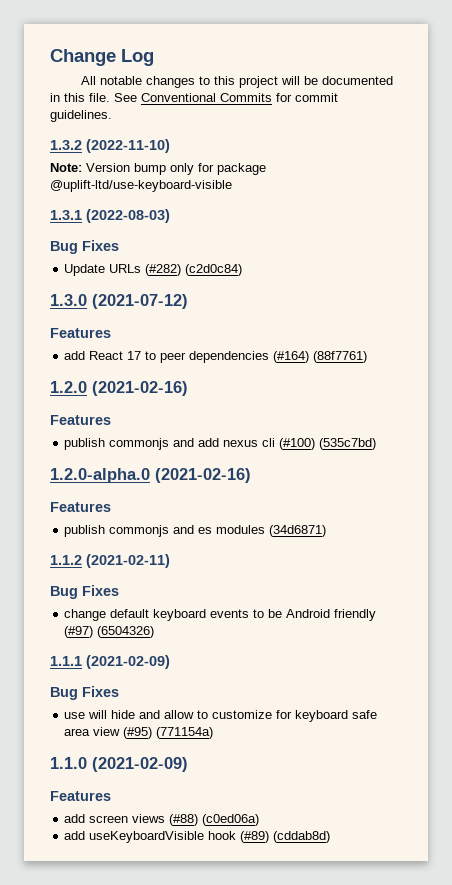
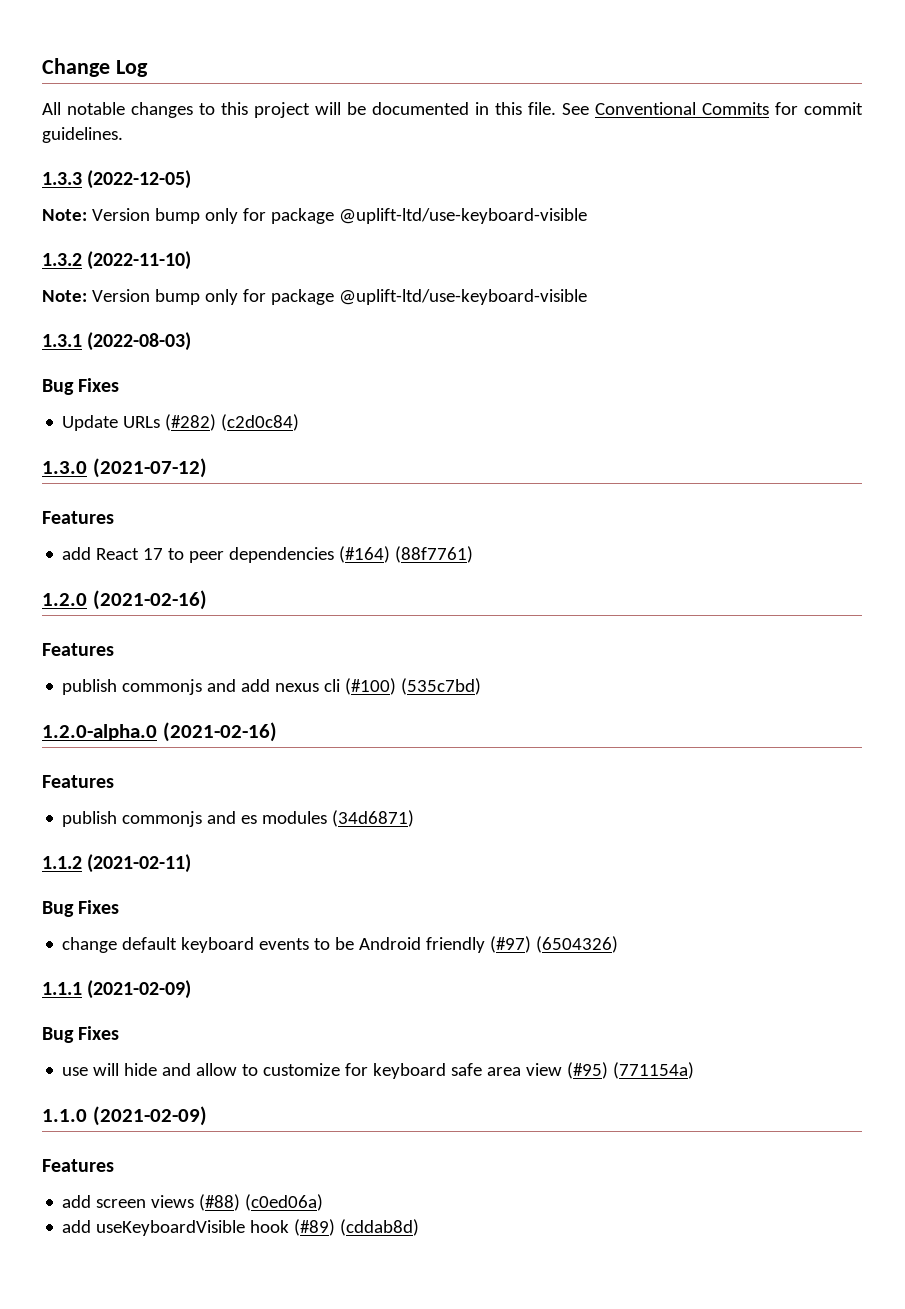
+ 1.3.3 (2022-12-05)
+ Note: Version bump only for package @uplift-ltd/use-keyboard-visible

